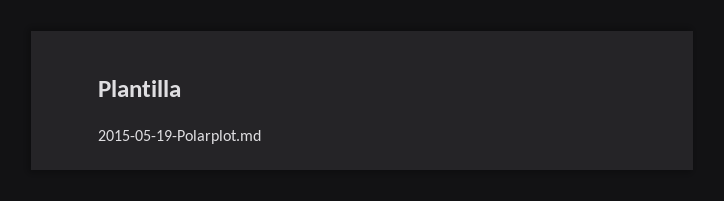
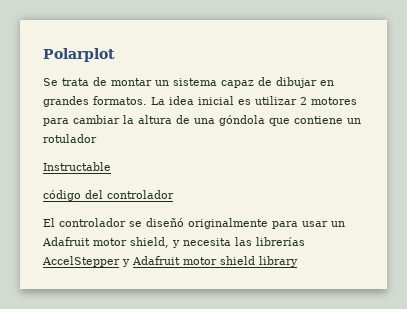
- Plantilla
- 2015-05-19-Polarplot.md
+ Polarplot
+ Se trata de montar un sistema capaz de dibujar en grandes formatos. La idea inicial es utilizar 2 motores para cambiar la altura de una góndola que contiene un rotulador
+ Instructable
+ código del controlador
+ El controlador se diseñó originalmente para usar un Adafruit motor shield, y necesita las librerías AccelStepper y Adafruit motor shield library

